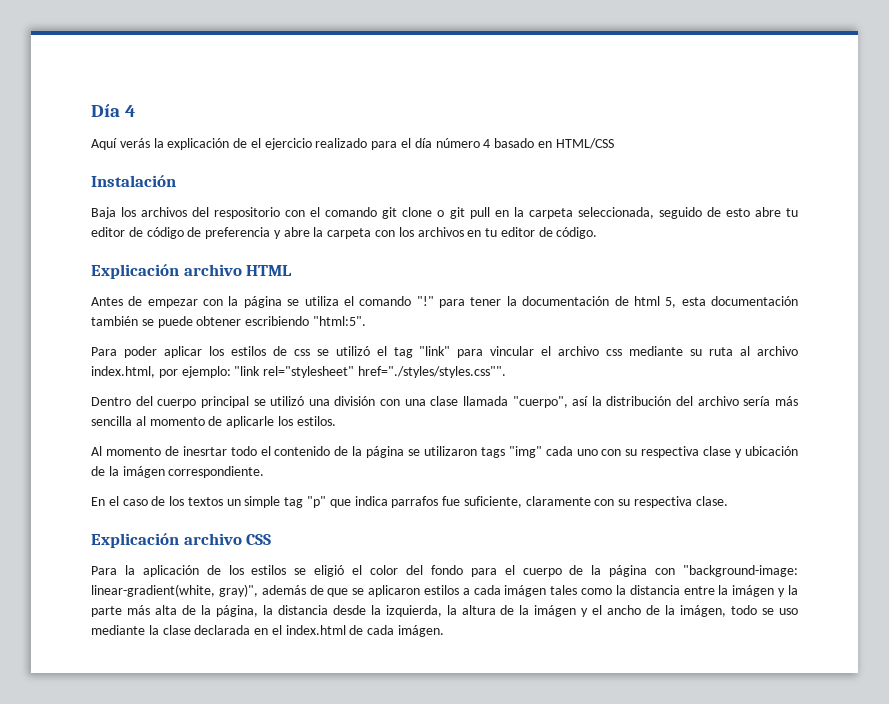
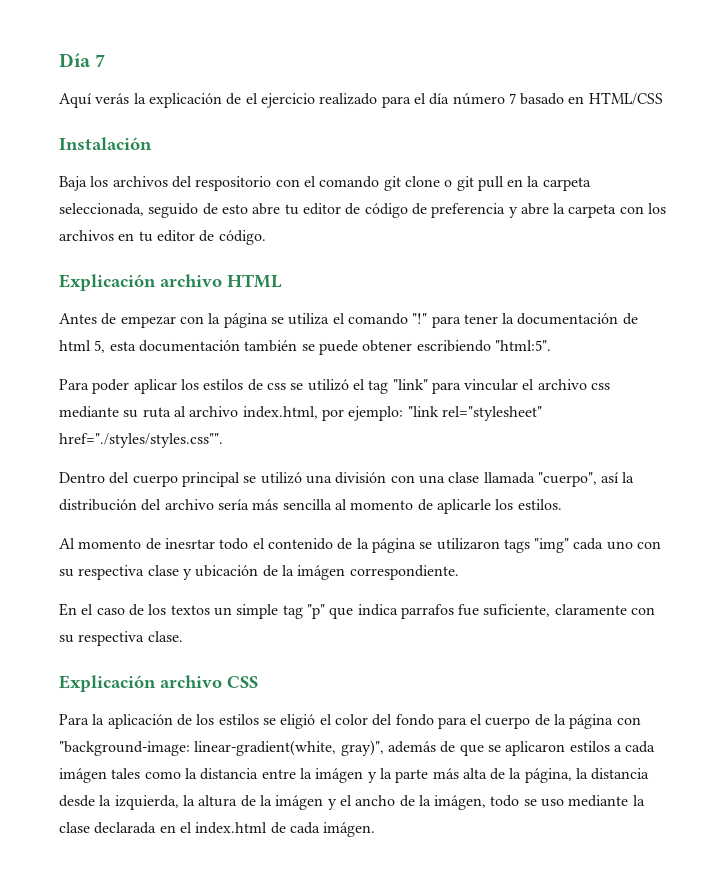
- Día 4
+ Día 7
- Aquí verás la explicación de el ejercicio realizado para el día número 4 basado en HTML/CSS
+ Aquí verás la explicación de el ejercicio realizado para el día número 7 basado en HTML/CSS

